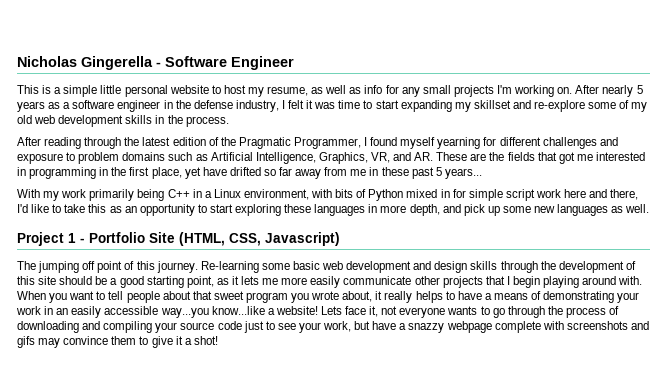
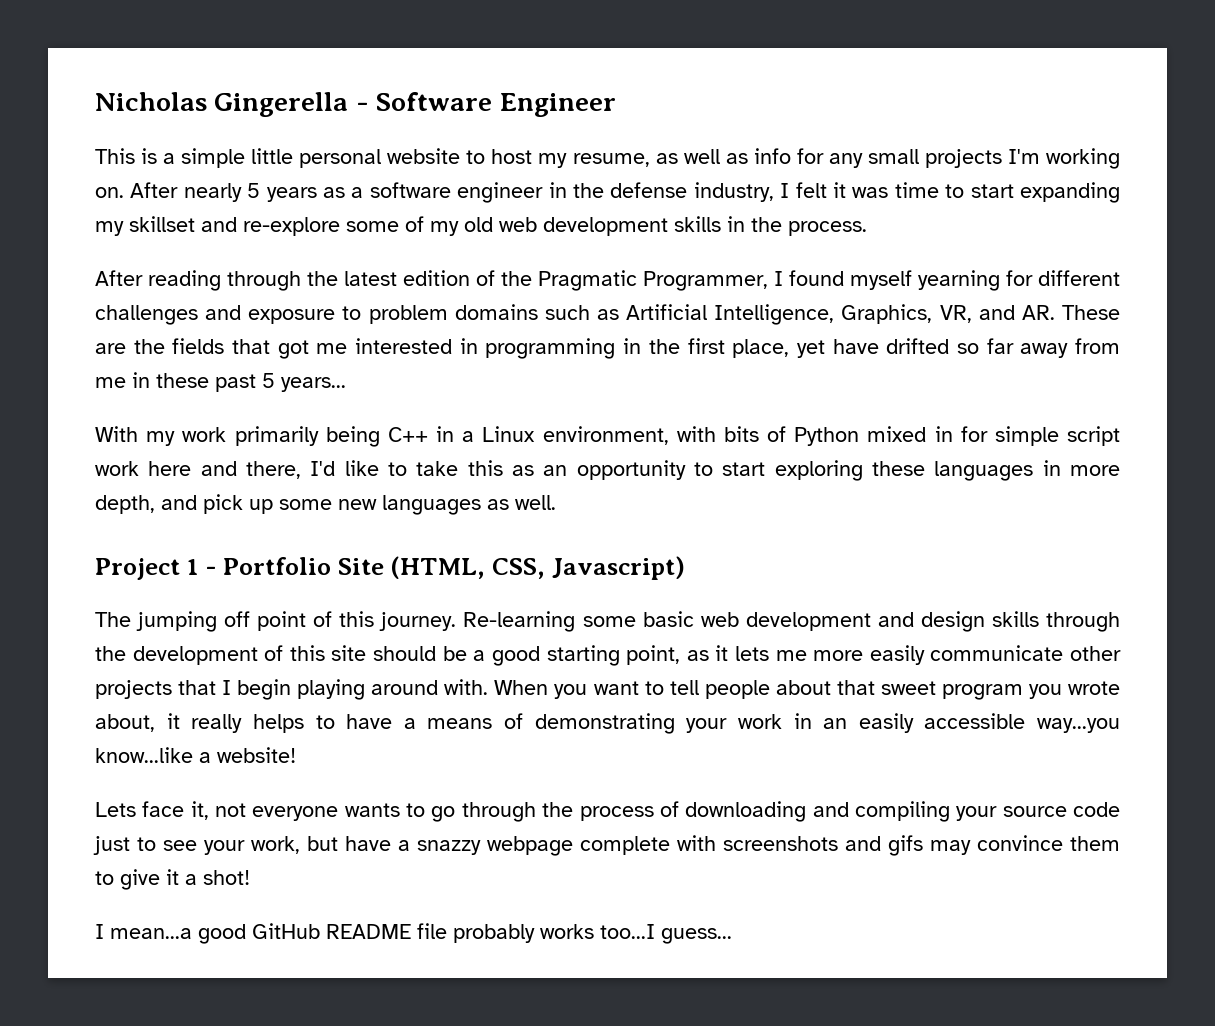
- When you want to tell people about that sweet program you wrote about, it really helps to have a means of demonstrating your work in an easily accessible way...you know...like a website! Lets face it, not everyone wants to go through the process of downloading and compiling your source code just to see your work, but have a snazzy webpage complete with screenshots and gifs may convince them to give it a shot!
+ When you want to tell people about that sweet program you wrote about, it really helps to have a means of demonstrating your work in an easily accessible way...you know...like a website!
+ Lets face it, not everyone wants to go through the process of downloading and compiling your source code just to see your work, but have a snazzy webpage complete with screenshots and gifs may convince them to give it a shot!
+ I mean...a good GitHub README file probably works too...I guess...

